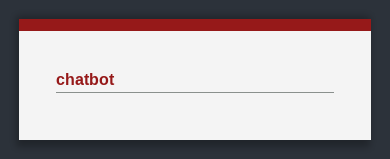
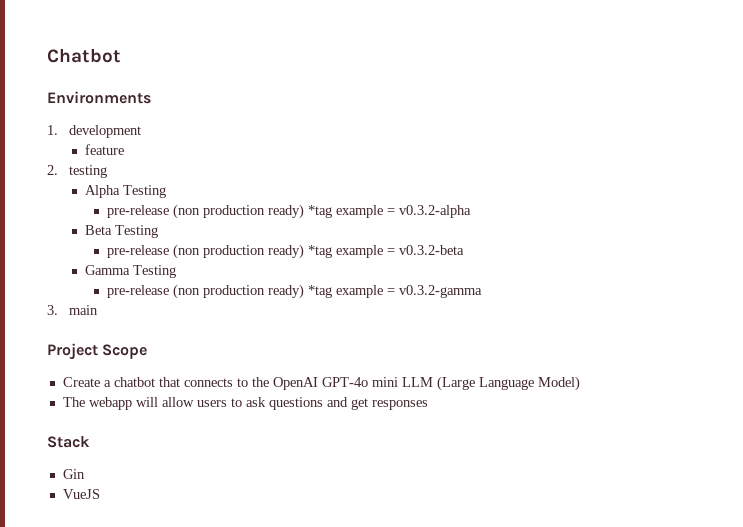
- chatbot
+ Chatbot
+ Environments
+ 1. development
+ feature
+ 2. testing
+ Alpha Testing
+ pre-release (non production ready) *tag example = v0.3.2-alpha
+ Beta Testing
+ pre-release (non production ready) *tag example = v0.3.2-beta
+ Gamma Testing
+ pre-release (non production ready) *tag example = v0.3.2-gamma
+ 3. main
+ Project Scope
+ Create a chatbot that connects to the OpenAI GPT-4o mini LLM (Large Language Model)
+ The webapp will allow users to ask questions and get responses
+ Stack
+ Gin
+ VueJS

